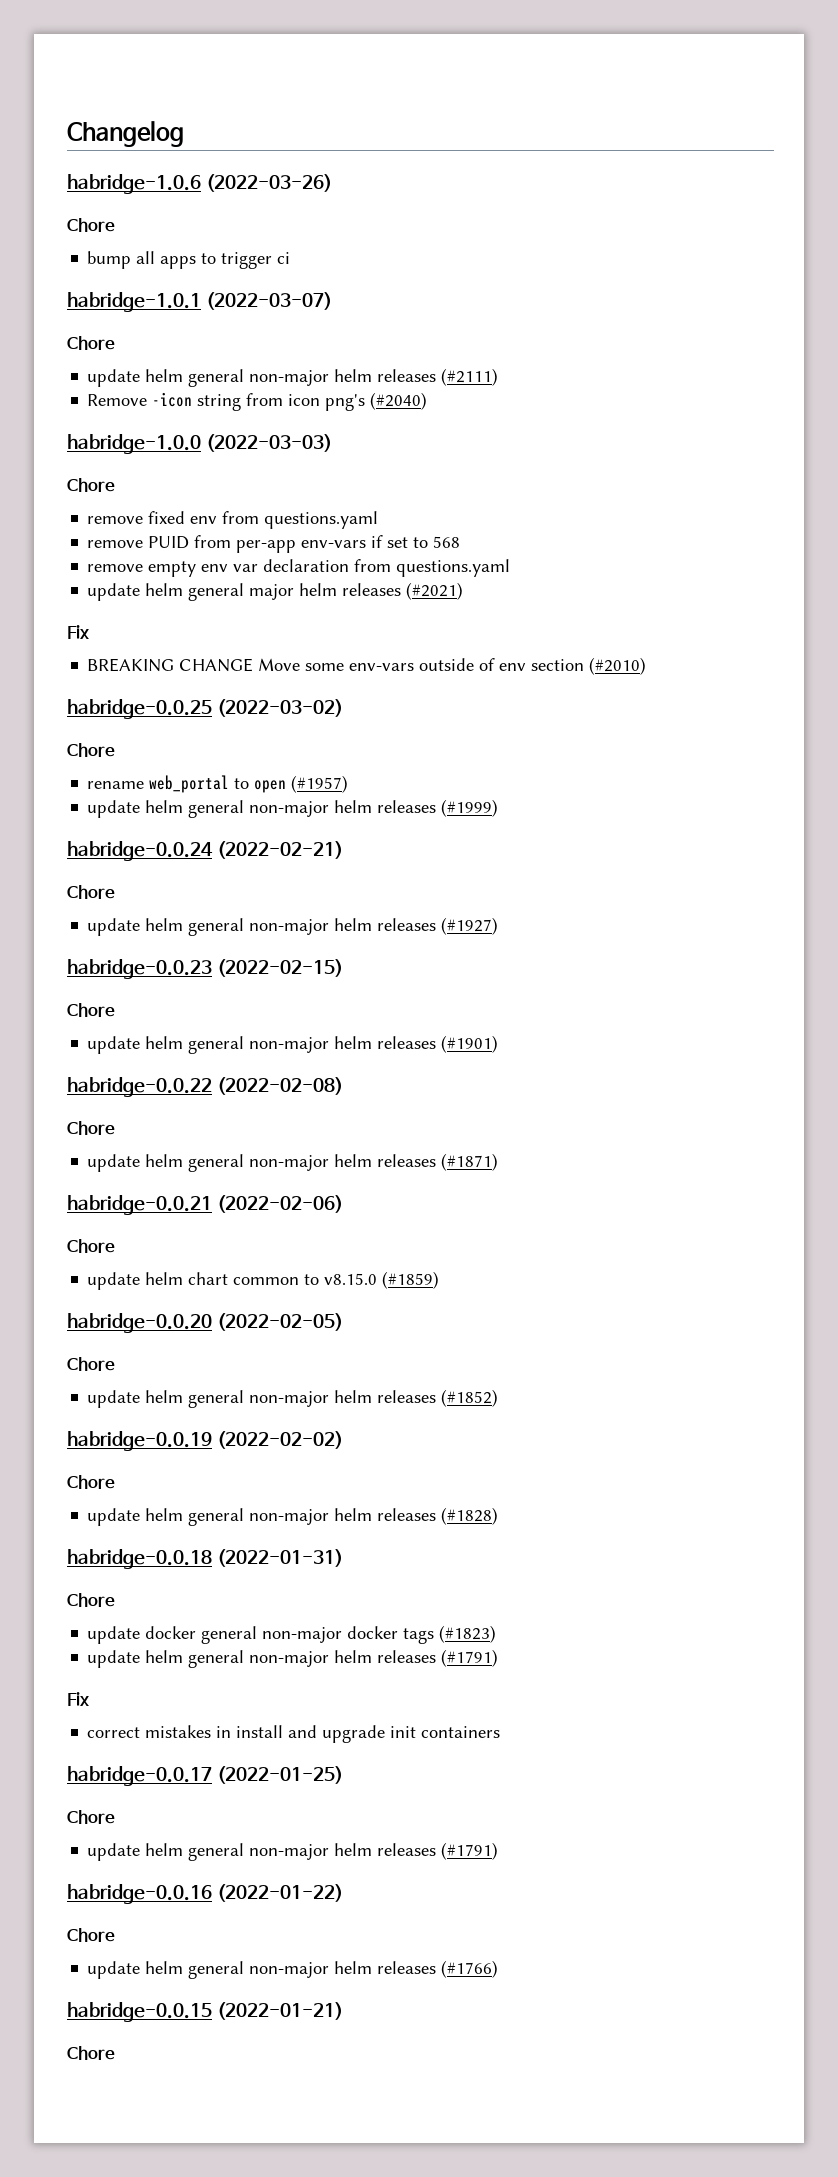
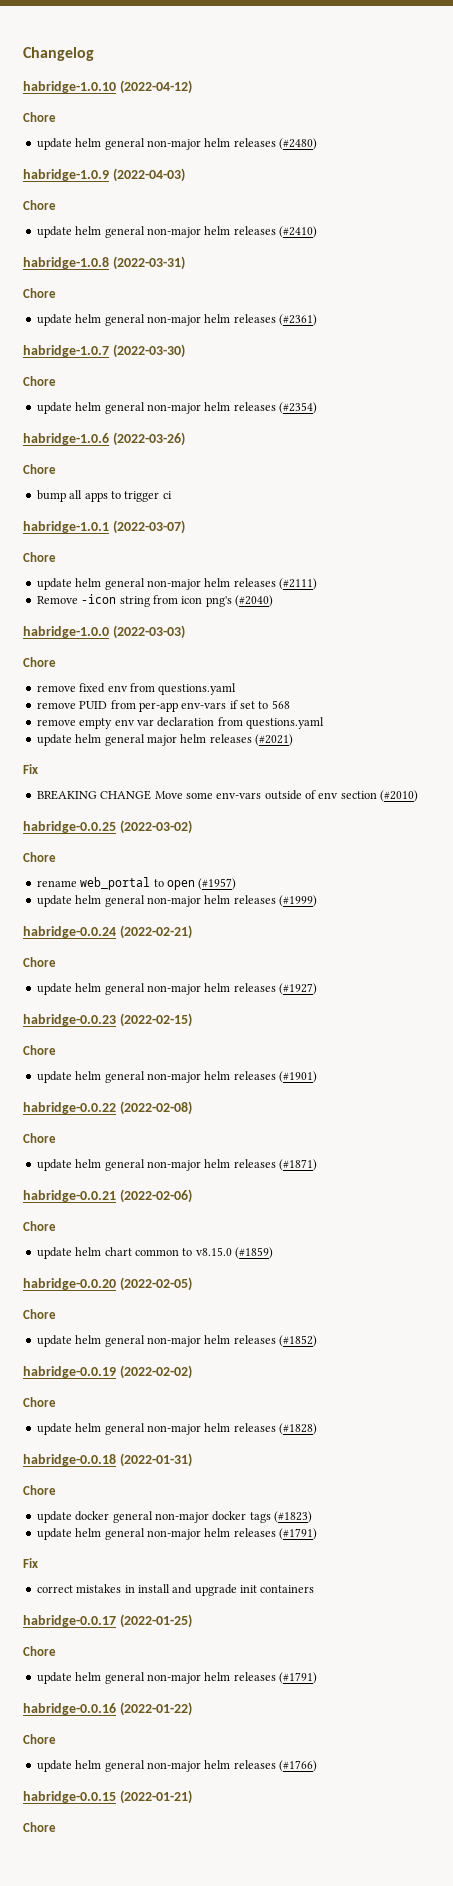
+ habridge-1.0.10 (2022-04-12)
+ Chore
+ update helm general non-major helm releases (#2480)
+ habridge-1.0.9 (2022-04-03)
+ Chore
+ update helm general non-major helm releases (#2410)
+ habridge-1.0.8 (2022-03-31)
+ Chore
+ update helm general non-major helm releases (#2361)
+ habridge-1.0.7 (2022-03-30)
+ Chore
+ update helm general non-major helm releases (#2354)

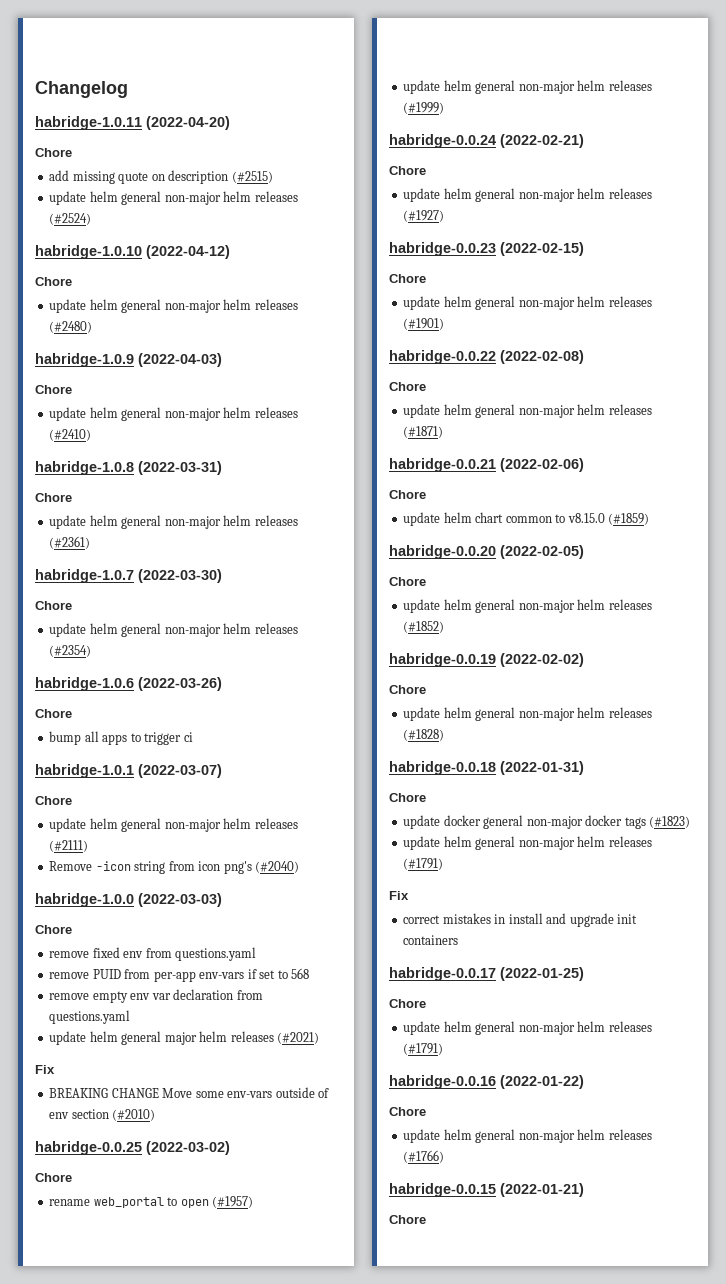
+ habridge-1.0.11 (2022-04-20)
+ Chore
+ add missing quote on description (#2515)
+ update helm general non-major helm releases (#2524)

